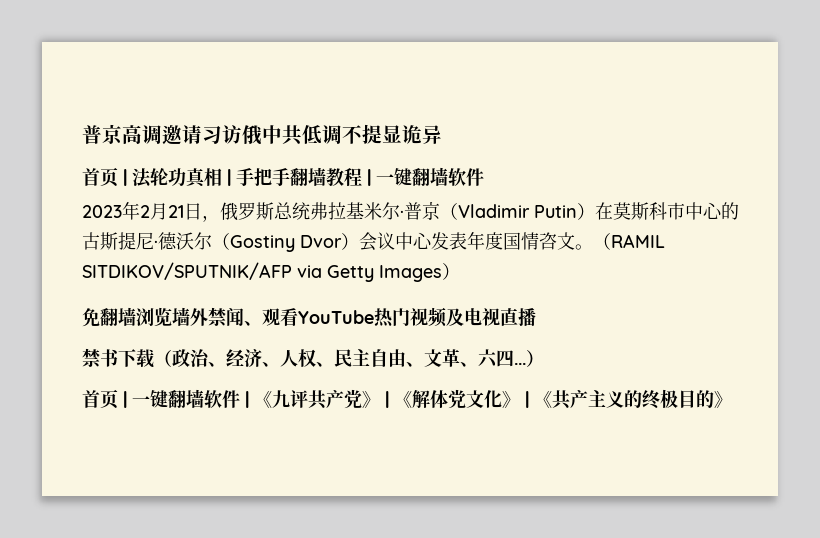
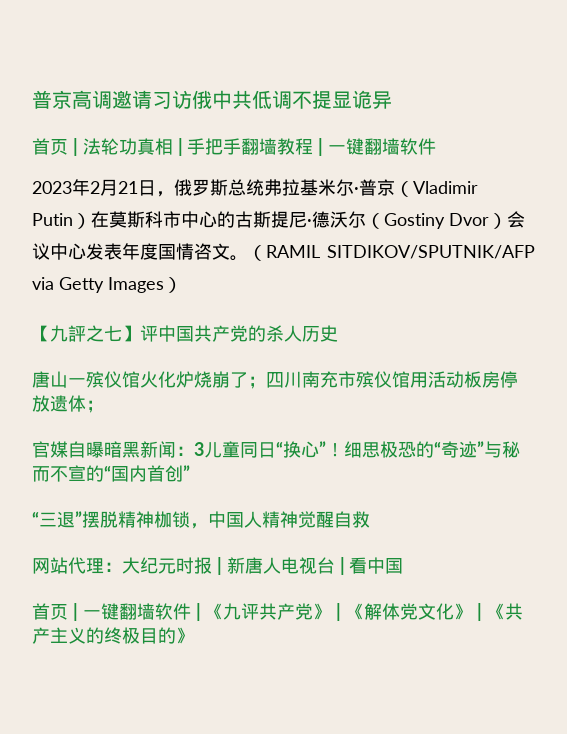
- 免翻墙浏览墙外禁闻、观看YouTube热门视频及电视直播
- 禁书下载（政治、经济、人权、民主自由、文革、六四...）
+ 【九評之七】评中国共产党的杀人历史
+ 唐山一殡仪馆火化炉烧崩了；四川南充市殡仪馆用活动板房停放遗体；
+ 官媒自曝暗黑新闻：3儿童同日“换心”！细思极恐的“奇迹”与秘而不宣的“国内首创”
+ “三退”摆脱精神枷锁，中国人精神觉醒自救
+ 网站代理：大纪元时报 | 新唐人电视台 | 看中国

